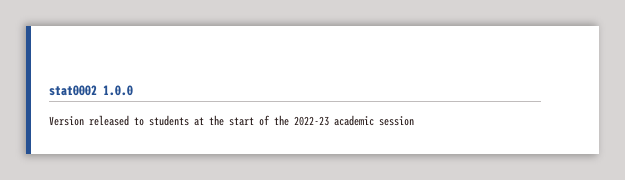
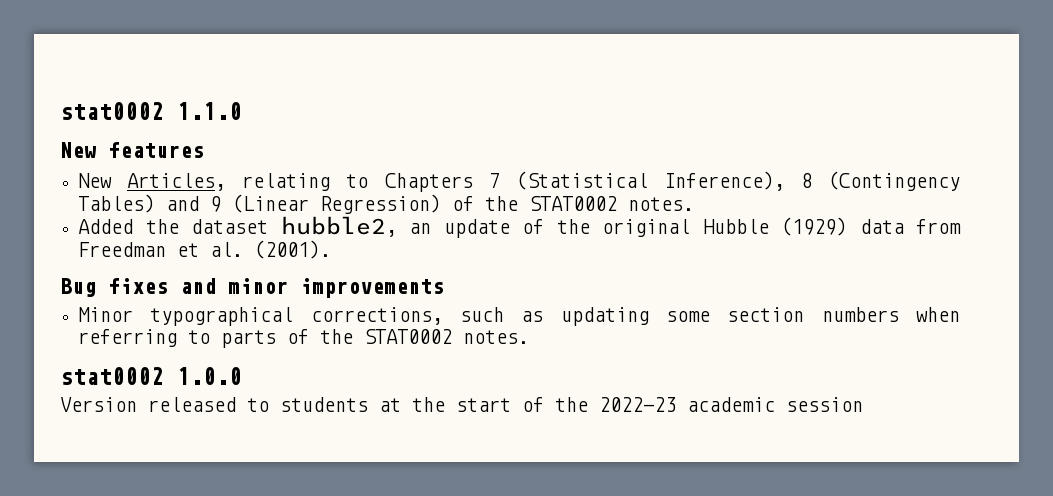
+ stat0002 1.1.0
+ New features
+ New Articles, relating to Chapters 7 (Statistical Inference), 8 (Contingency Tables) and 9 (Linear Regression) of the STAT0002 notes.
+ Added the dataset hubble2, an update of the original Hubble (1929) data from Freedman et al. (2001).
+ Bug fixes and minor improvements
+ Minor typographical corrections, such as updating some section numbers when referring to parts of the STAT0002 notes.

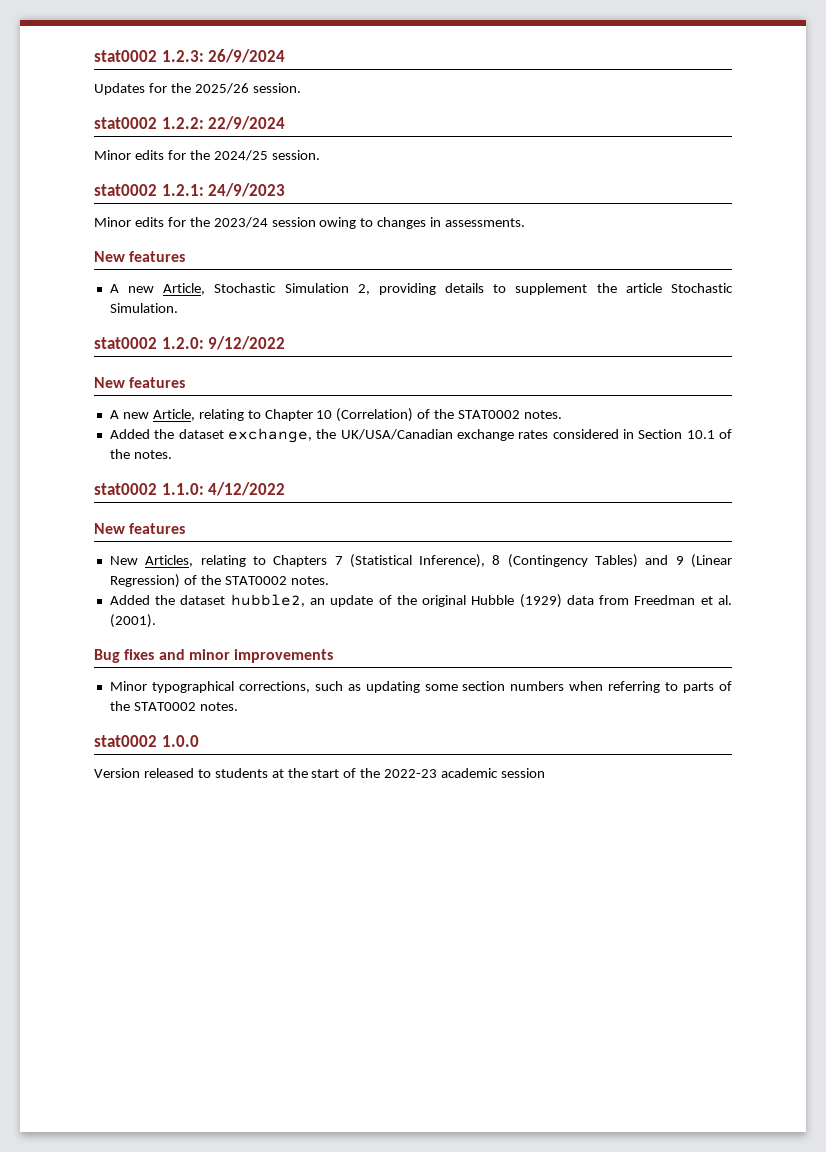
- stat0002 1.1.0
+ stat0002 1.2.3: 26/9/2024
+ Updates for the 2025/26 session.
+ stat0002 1.2.2: 22/9/2024
+ Minor edits for the 2024/25 session.
+ stat0002 1.2.1: 24/9/2023
+ Minor edits for the 2023/24 session owing to changes in assessments.
+ New features
+ A new Article, Stochastic Simulation 2, providing details to supplement the article Stochastic Simulation.
+ stat0002 1.2.0: 9/12/2022
+ New features
+ A new Article, relating to Chapter 10 (Correlation) of the STAT0002 notes.
+ Added the dataset exchange, the UK/USA/Canadian exchange rates considered in Section 10.1 of the notes.
+ stat0002 1.1.0: 4/12/2022

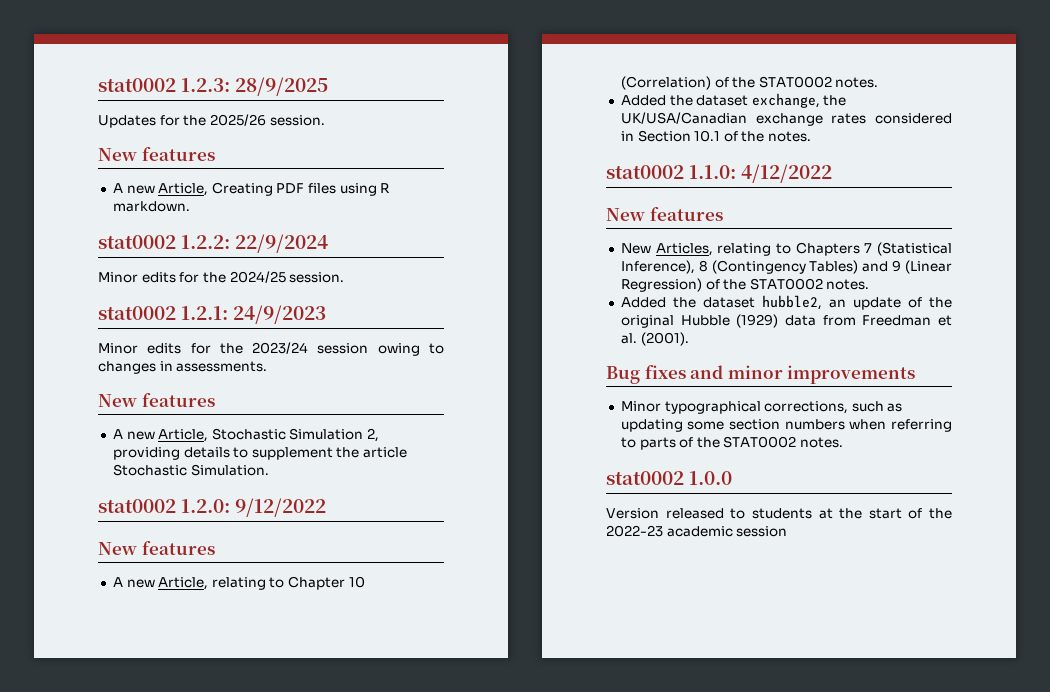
- stat0002 1.2.3: 26/9/2024
+ stat0002 1.2.3: 28/9/2025
  Updates for the 2025/26 session.
+ New features
+ A new Article, Creating PDF files using R markdown.

